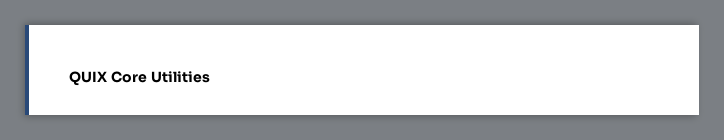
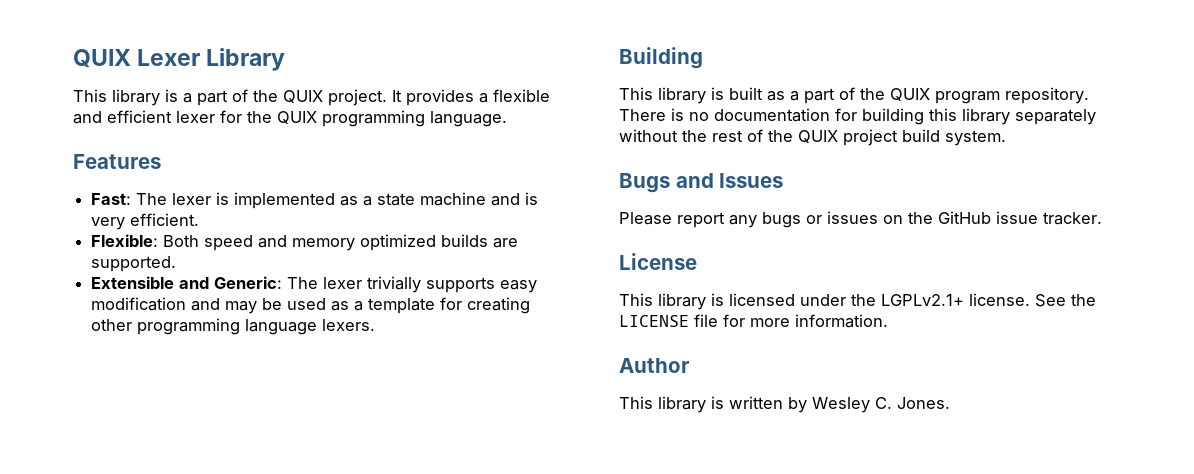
- QUIX Core Utilities
+ QUIX Lexer Library
+ This library is a part of the QUIX project. It provides a flexible and efficient lexer for the QUIX programming language.
+ Features
+ Fast: The lexer is implemented as a state machine and is very efficient.
+ Flexible: Both speed and memory optimized builds are supported.
+ Extensible and Generic: The lexer trivially supports easy modification and may be used as a template for creating other programming language lexers.
+ Building
+ This library is built as a part of the QUIX program repository. There is no documentation for building this library separately without the rest of the QUIX project build system.
+ Bugs and Issues
+ Please report any bugs or issues on the GitHub issue tracker.
+ License
+ This library is licensed under the LGPLv2.1+ license. See the LICENSE file for more information.
+ Author
+ This library is written by Wesley C. Jones.

